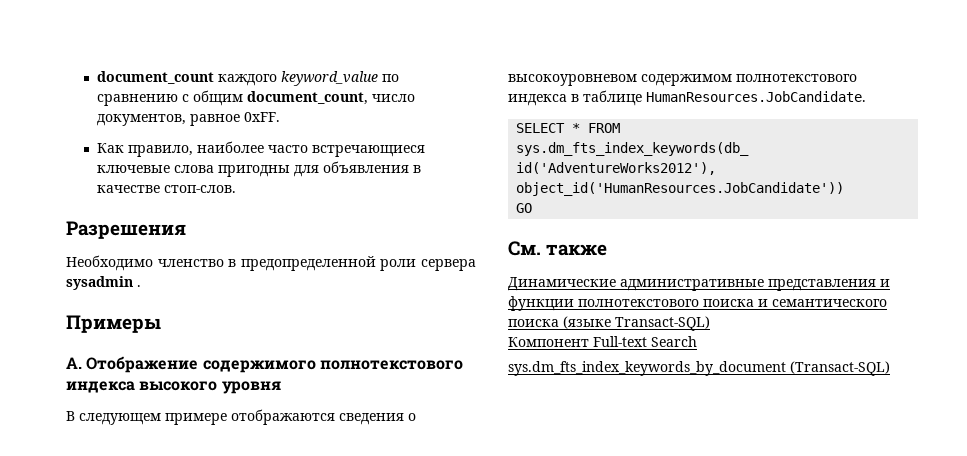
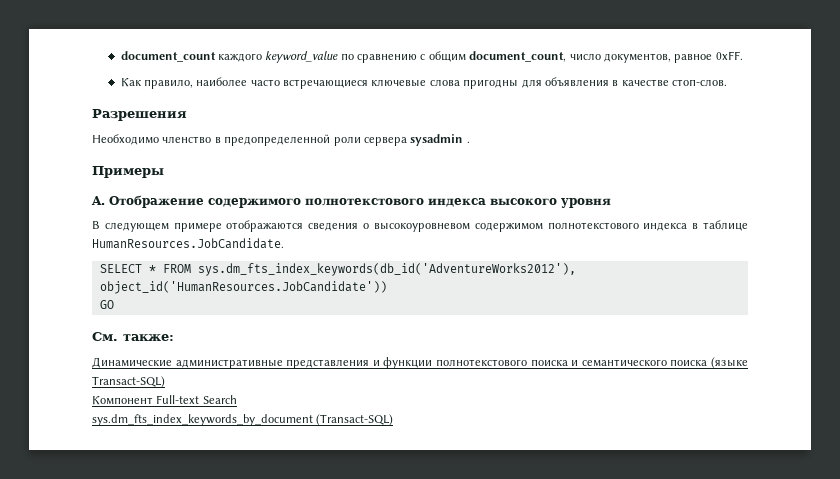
- См. также
+ См. также:

